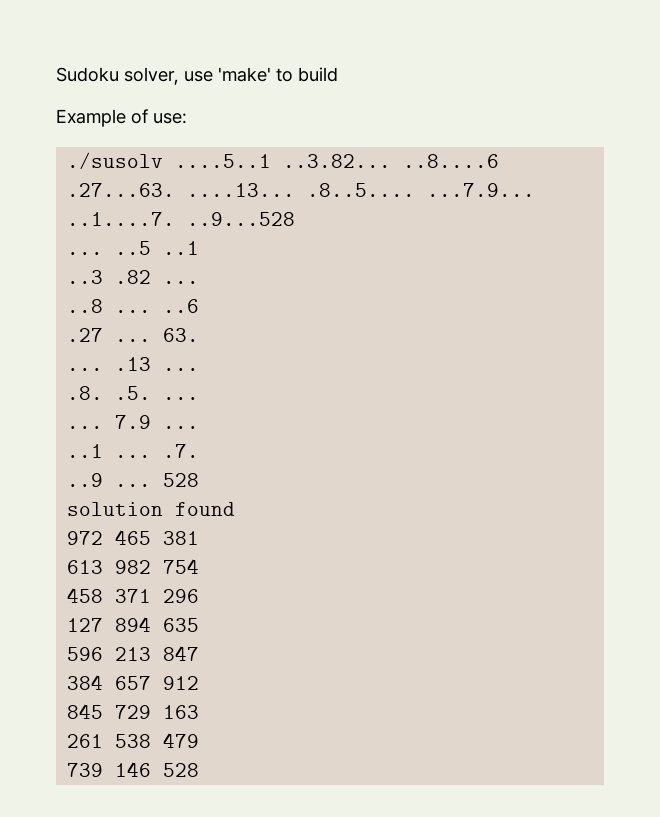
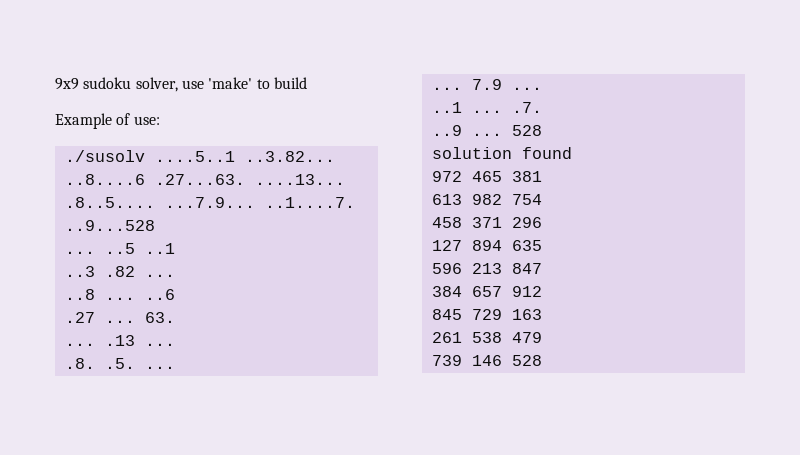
- Sudoku solver, use 'make' to build
+ 9x9 sudoku solver, use 'make' to build

